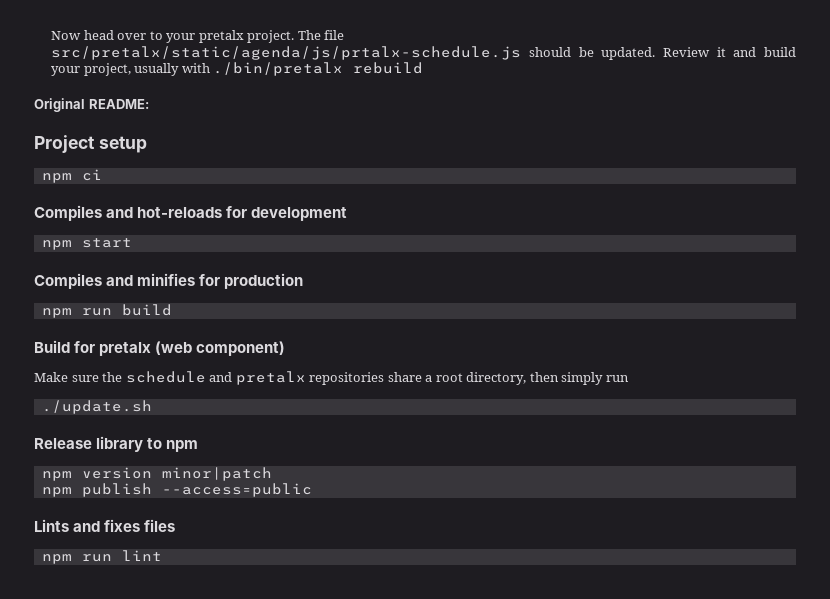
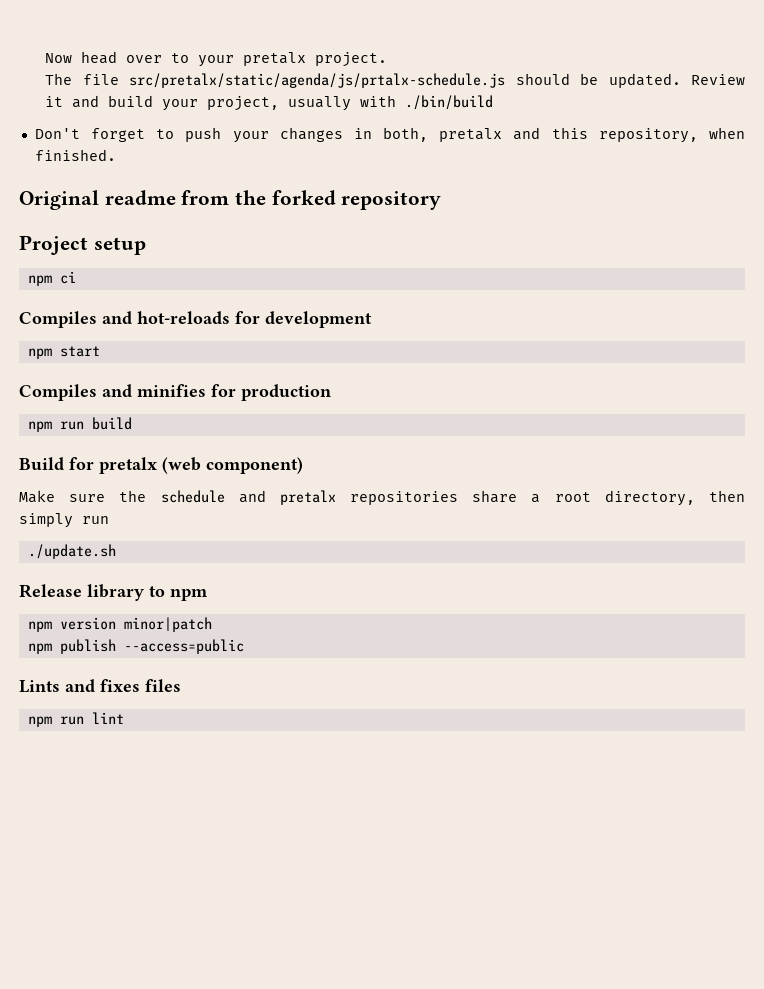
- Now head over to your pretalx project. The file src/pretalx/static/agenda/js/prtalx-schedule.js should be updated.
+ Now head over to your pretalx project.
+ The file src/pretalx/static/agenda/js/prtalx-schedule.js should be updated.
- Review it and build your project, usually with ./bin/pretalx rebuild
- Original README:
+ Review it and build your project, usually with ./bin/build
+ Don't forget to push your changes in both, pretalx and this repository, when finished.
+ Original readme from the forked repository

